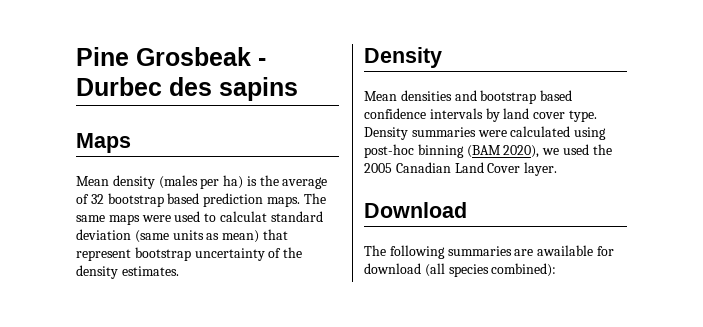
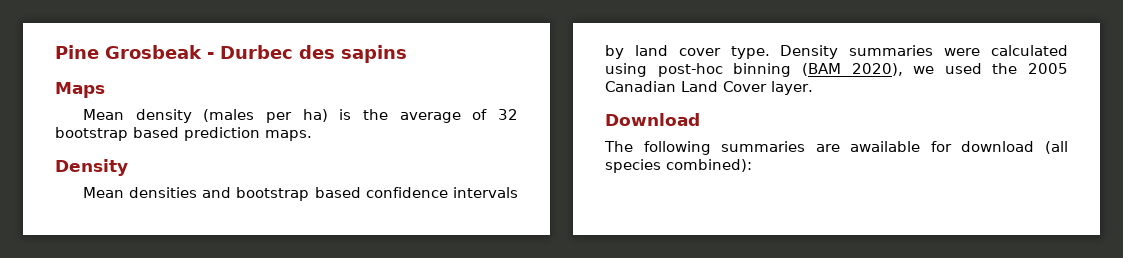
- The same maps were used to calculat standard deviation (same units as mean) that represent bootstrap uncertainty of the density estimates.

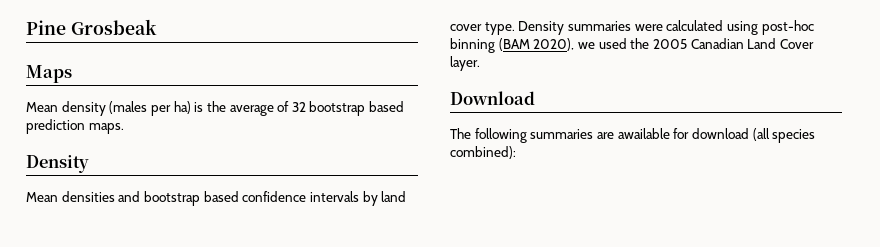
- Pine Grosbeak - Durbec des sapins
+ Pine Grosbeak

